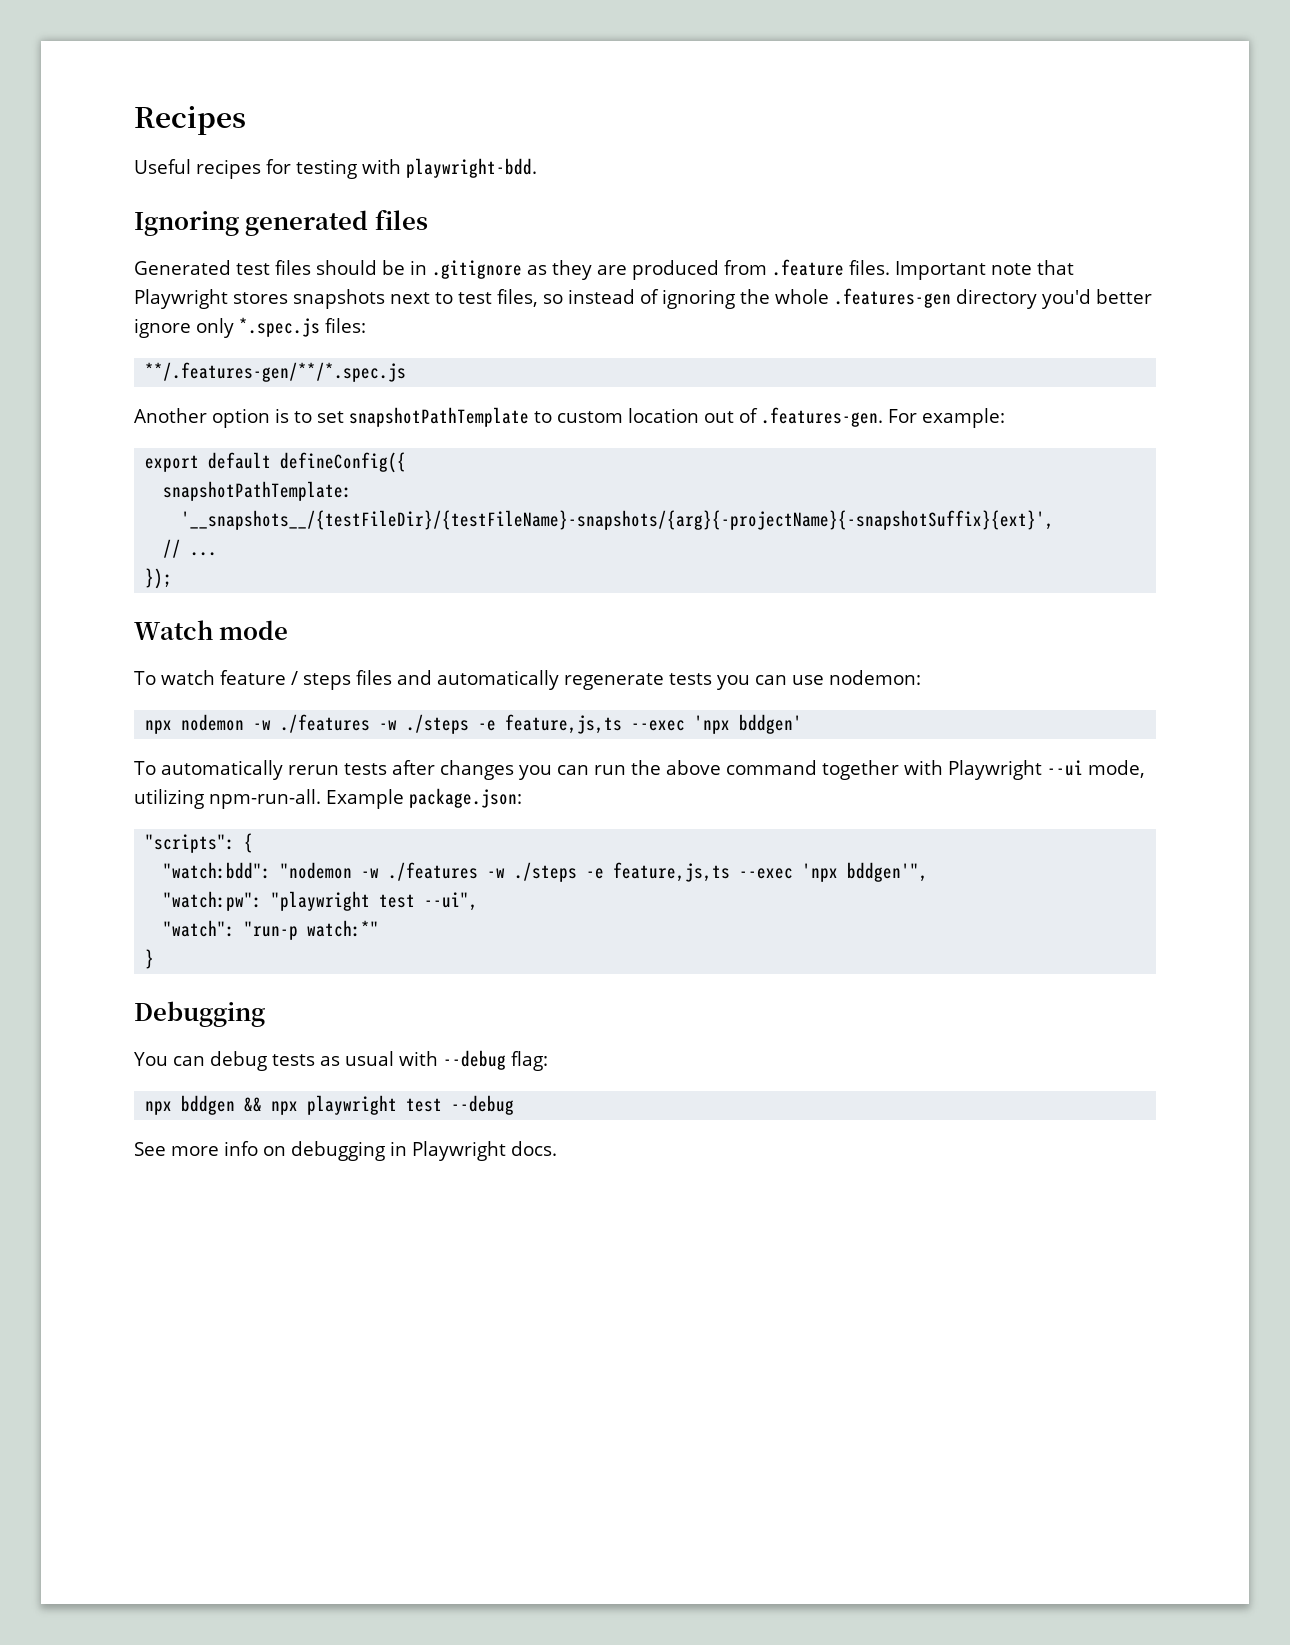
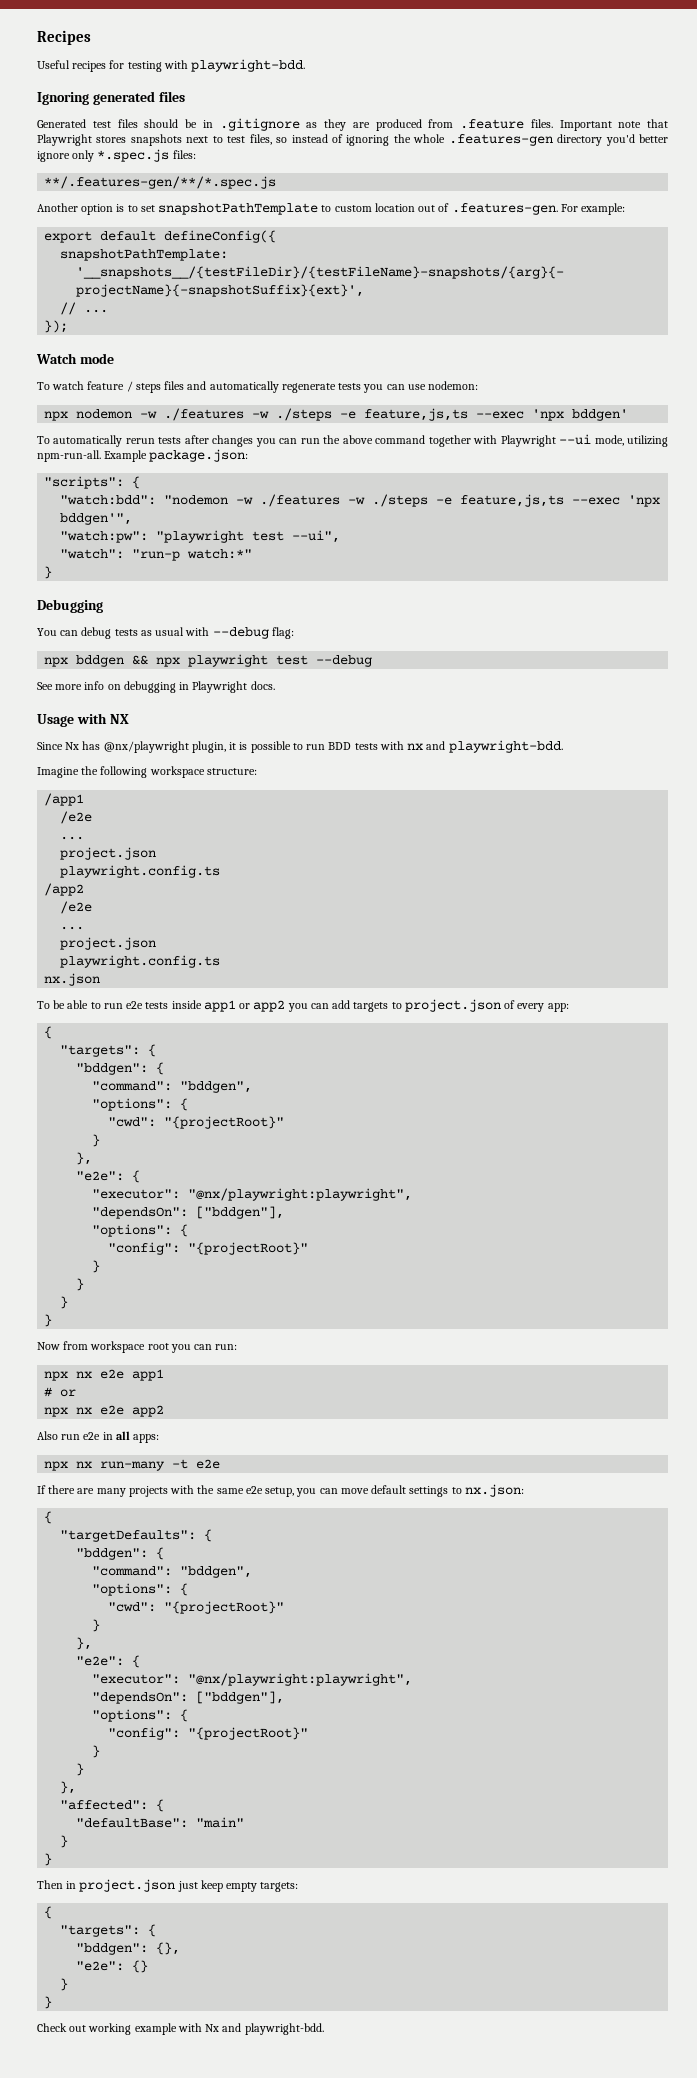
+ Usage with NX
+ Since Nx has @nx/playwright plugin, it is possible to run BDD tests with nx and playwright-bdd.
+ Imagine the following workspace structure:
+ /app1
+ /e2e
+ ...
+ project.json
+ playwright.config.ts
+ /app2
+ /e2e
+ ...
+ project.json
+ playwright.config.ts
+ nx.json
+ To be able to run e2e tests inside app1 or app2 you can add targets to project.json of every app:
+ {
+ "targets": {
+ "bddgen": {
+ "command": "bddgen",
+ "options": {
+ "cwd": "{projectRoot}"
+ }
+ },
+ "e2e": {
+ "executor": "@nx/playwright:playwright",
+ "dependsOn": ["bddgen"],
+ "options": {
+ "config": "{projectRoot}"
+ }
+ }
+ }
+ }
+ Now from workspace root you can run:
+ npx nx e2e app1
+ # or
+ npx nx e2e app2
+ Also run e2e in all apps:
+ npx nx run-many -t e2e
+ If there are many projects with the same e2e setup, you can move default settings to nx.json:
+ {
+ "targetDefaults": {
+ "bddgen": {
+ "command": "bddgen",
+ "options": {
+ "cwd": "{projectRoot}"
+ }
+ },
+ "e2e": {
+ "executor": "@nx/playwright:playwright",
+ "dependsOn": ["bddgen"],
+ "options": {
+ "config": "{projectRoot}"
+ }
+ }
+ },
+ "affected": {
+ "defaultBase": "main"
+ }
+ }
+ Then in project.json just keep empty targets:
+ {
+ "targets": {
+ "bddgen": {},
+ "e2e": {}
+ }
+ }
+ Check out working example with Nx and playwright-bdd.

